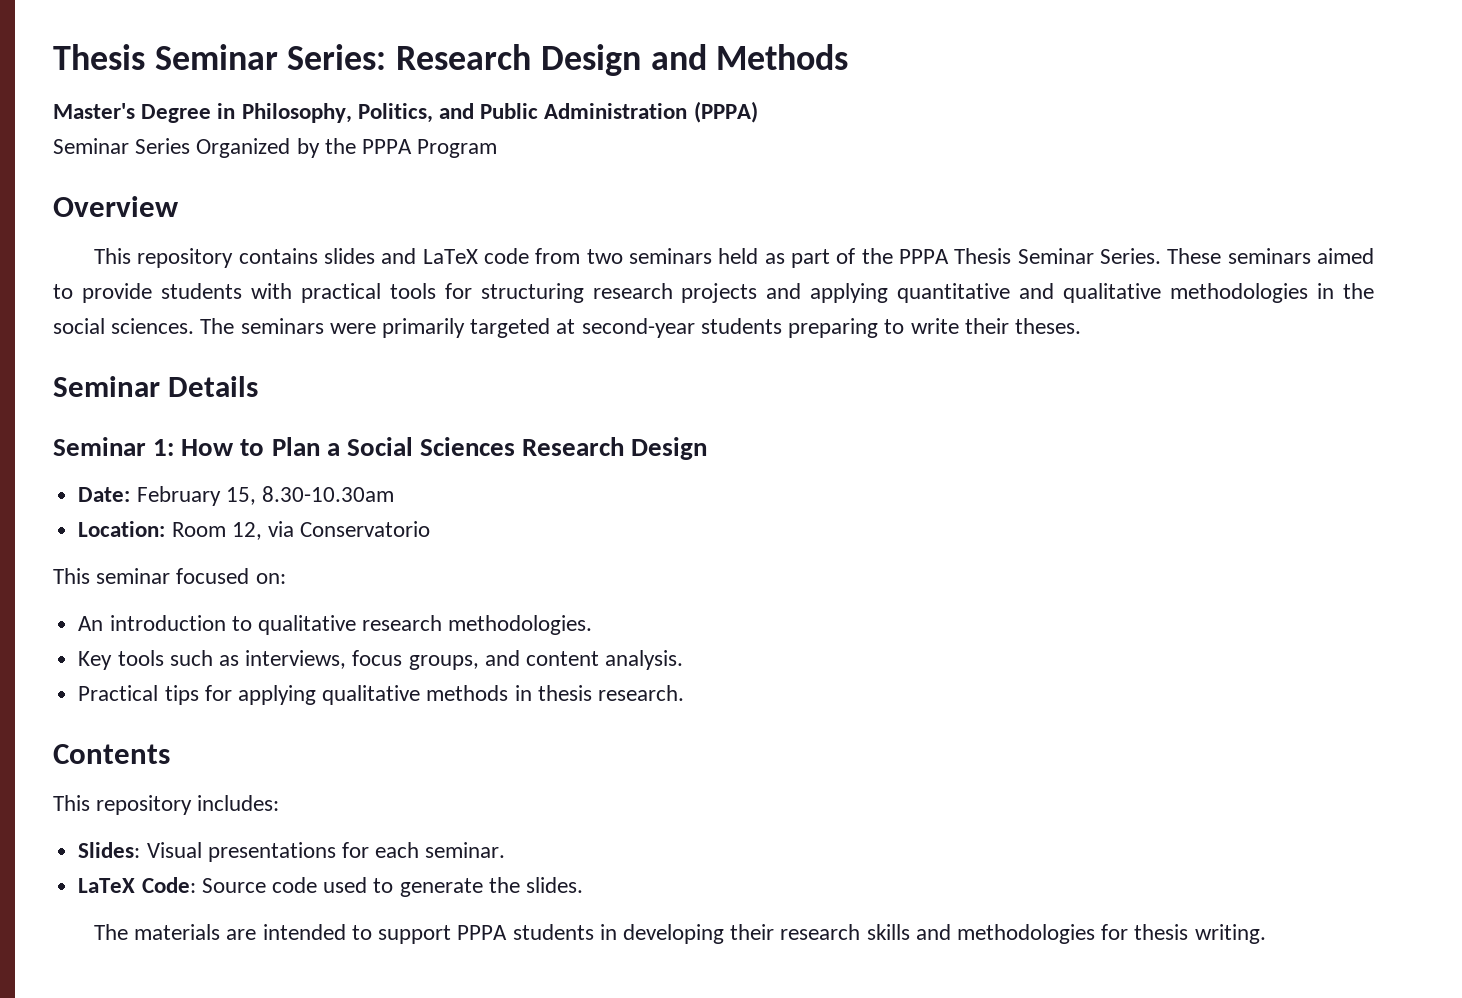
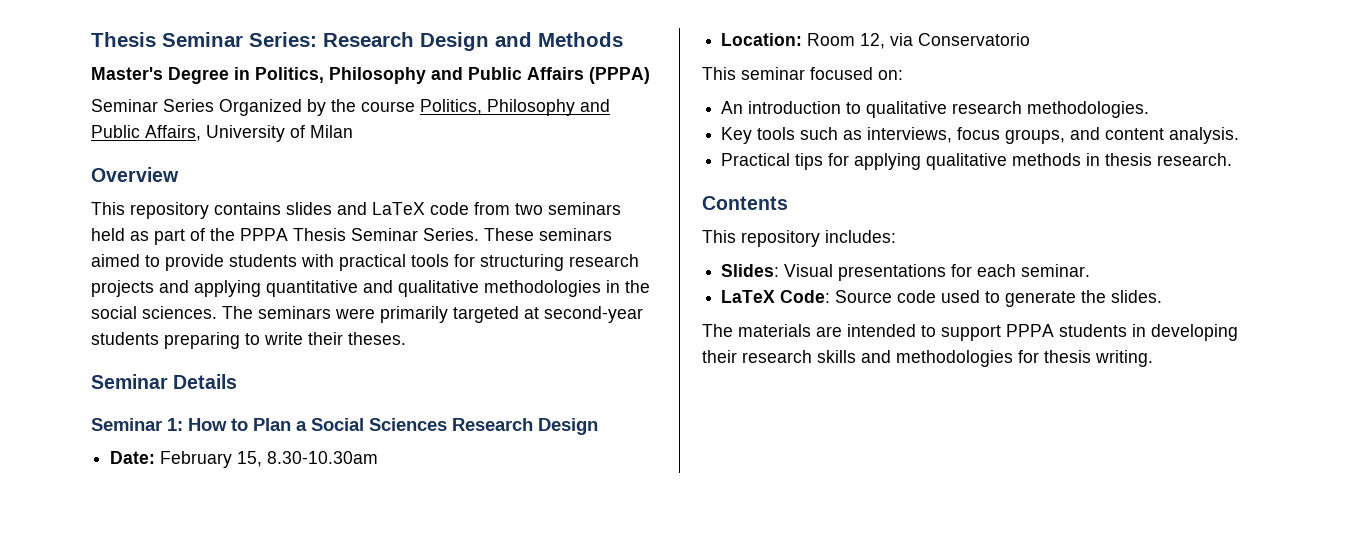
- Master's Degree in Philosophy, Politics, and Public Administration (PPPA)
+ Master's Degree in Politics, Philosophy and Public Affairs (PPPA)
- Seminar Series Organized by the PPPA Program
+ Seminar Series Organized by the course Politics, Philosophy and Public Affairs, University of Milan

